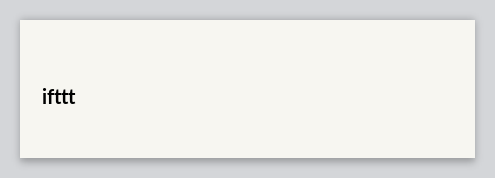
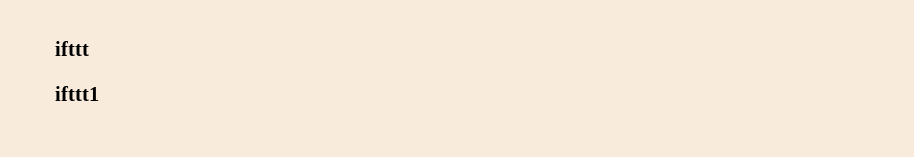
+ ifttt1

